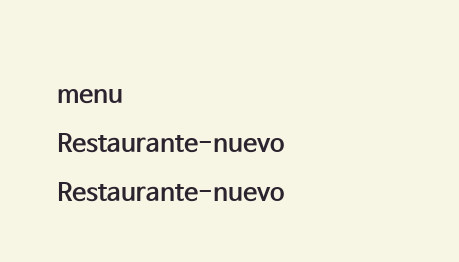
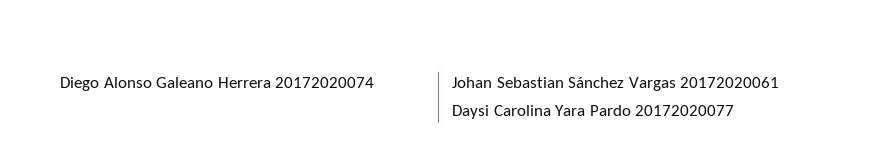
- menu
- Restaurante-nuevo
- Restaurante-nuevo
+ Diego Alonso Galeano Herrera 20172020074
+ Johan Sebastian Sánchez Vargas 20172020061
+ Daysi Carolina Yara Pardo 20172020077

